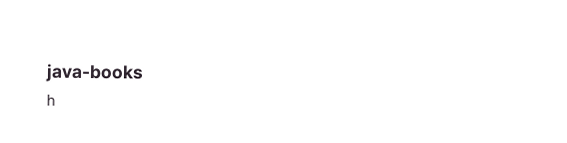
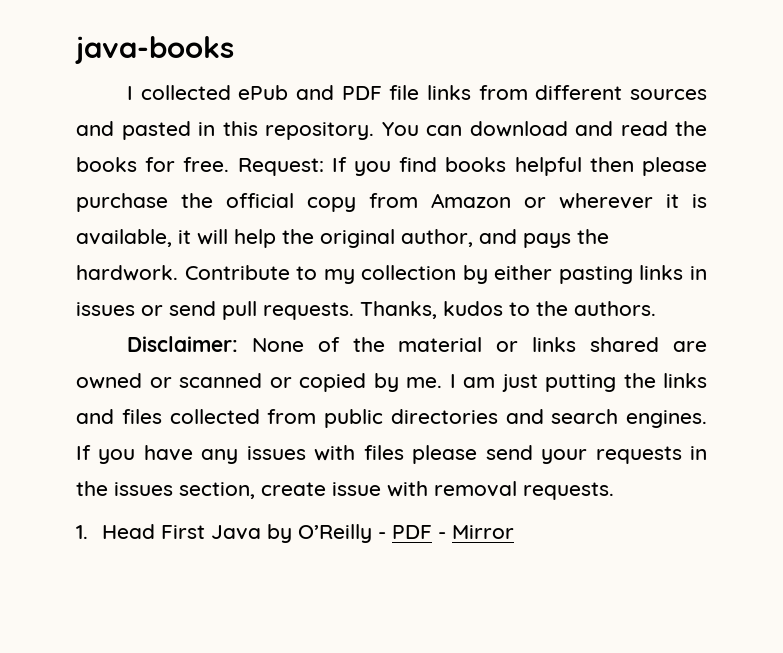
- h
+ I collected ePub and PDF file links from different sources and pasted in this repository. You can download and read the books for free. Request: If you find books helpful then please purchase the official copy from Amazon or wherever it is available, it will help the original author, and pays the hardwork. Contribute to my collection by either pasting links in issues or send pull requests. Thanks, kudos to the authors.
+ Disclaimer: None of the material or links shared are owned or scanned or copied by me. I am just putting the links and files collected from public directories and search engines. If you have any issues with files please send your requests in the issues section, create issue with removal requests.
+ 1. Head First Java by O’Reilly - PDF - Mirror

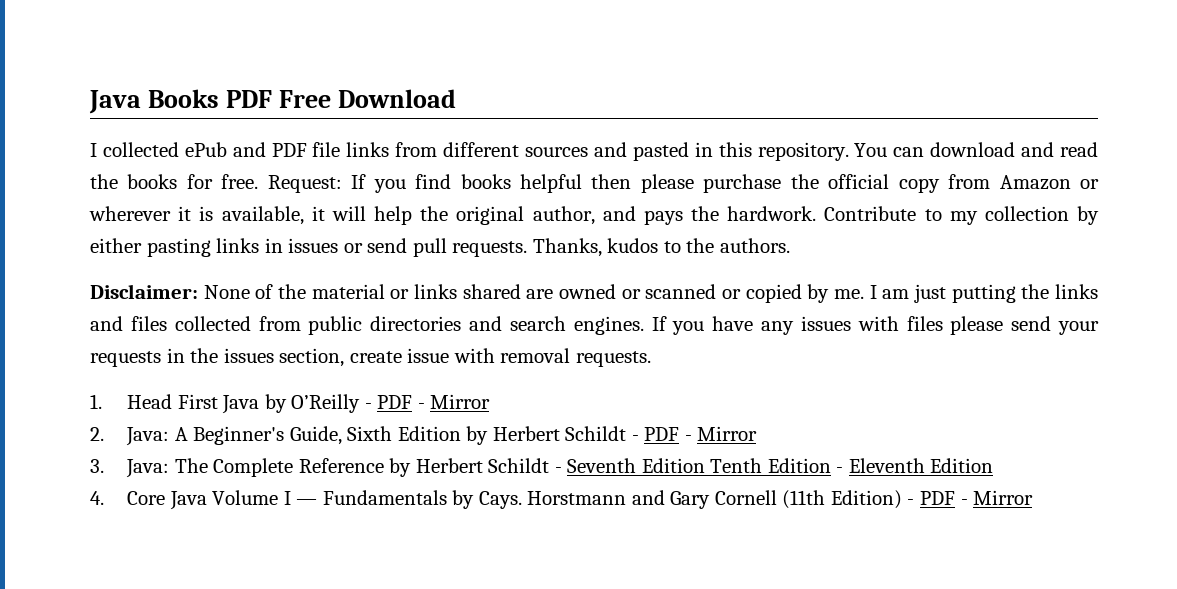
- java-books
+ Java Books PDF Free Download
+ 2. Java: A Beginner's Guide, Sixth Edition by Herbert Schildt - PDF - Mirror
+ 3. Java: The Complete Reference by Herbert Schildt - Seventh Edition Tenth Edition - Eleventh Edition
+ 4. Core Java Volume I — Fundamentals by Cays. Horstmann and Gary Cornell (11th Edition) - PDF - Mirror

